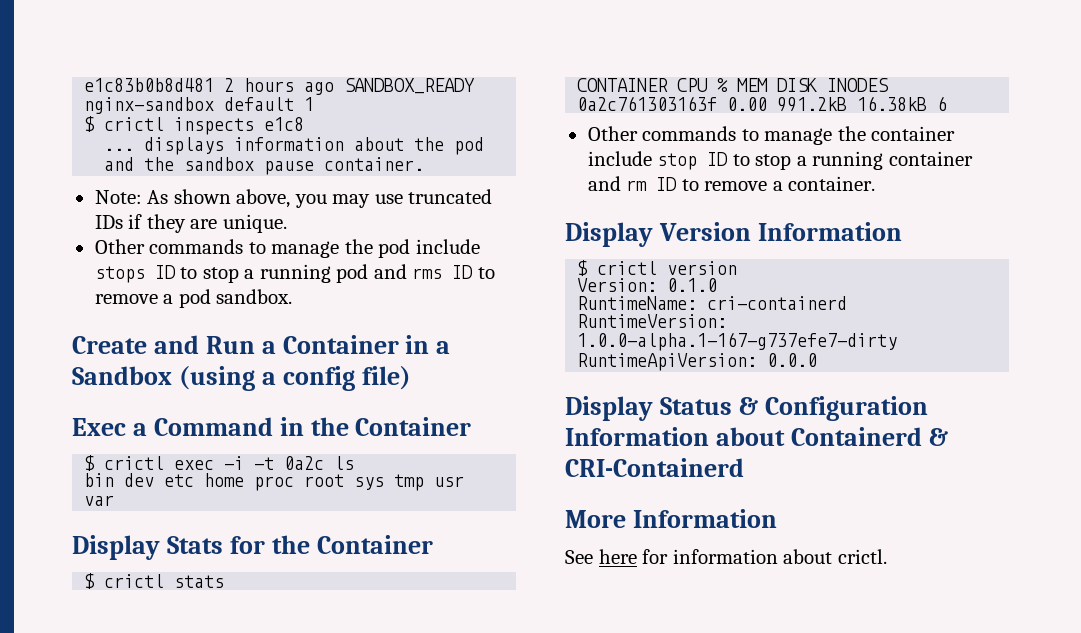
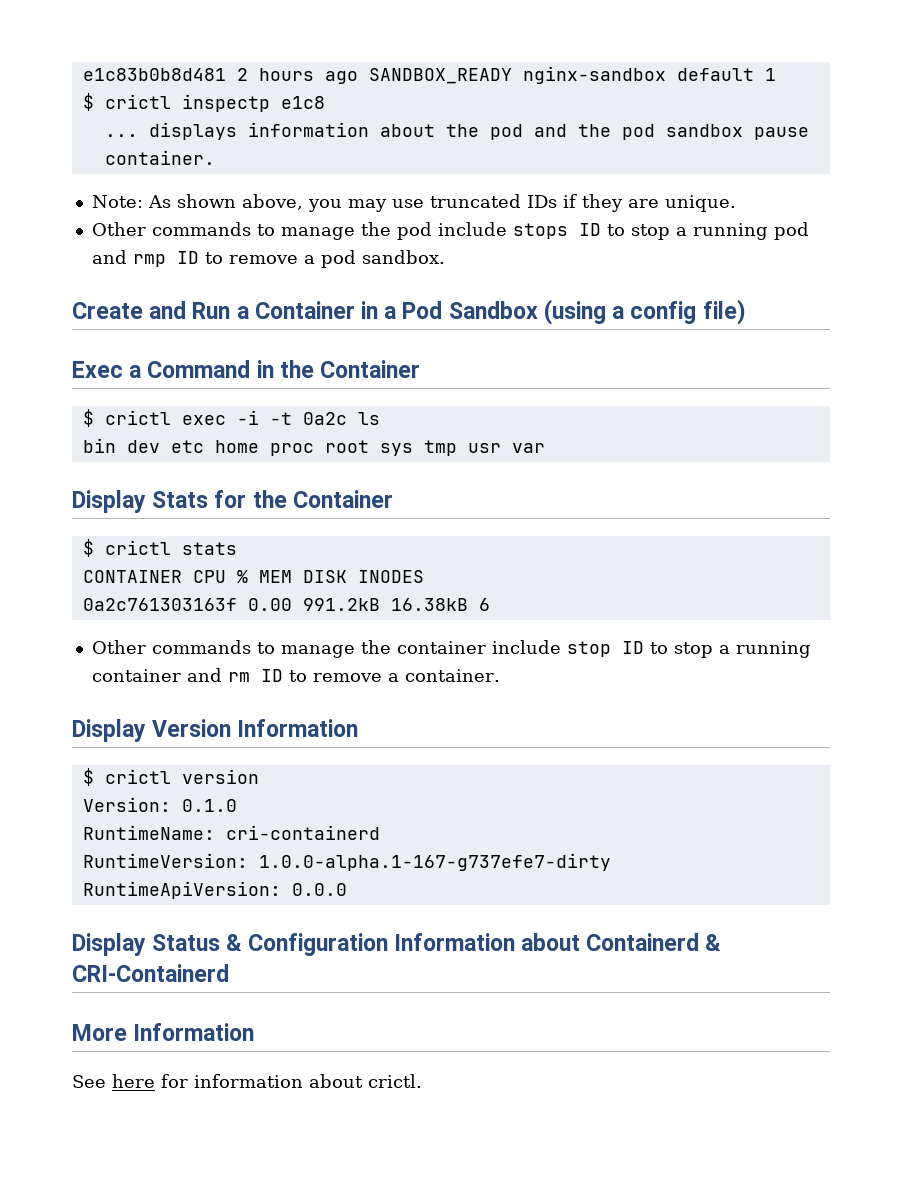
- $ crictl inspects e1c8
+ $ crictl inspectp e1c8
- ... displays information about the pod and the sandbox pause container.
+ ... displays information about the pod and the pod sandbox pause container.
- Other commands to manage the pod include stops ID to stop a running pod and rms ID to remove a pod sandbox.
+ Other commands to manage the pod include stops ID to stop a running pod and rmp ID to remove a pod sandbox.
- Create and Run a Container in a Sandbox (using a config file)
+ Create and Run a Container in a Pod Sandbox (using a config file)

